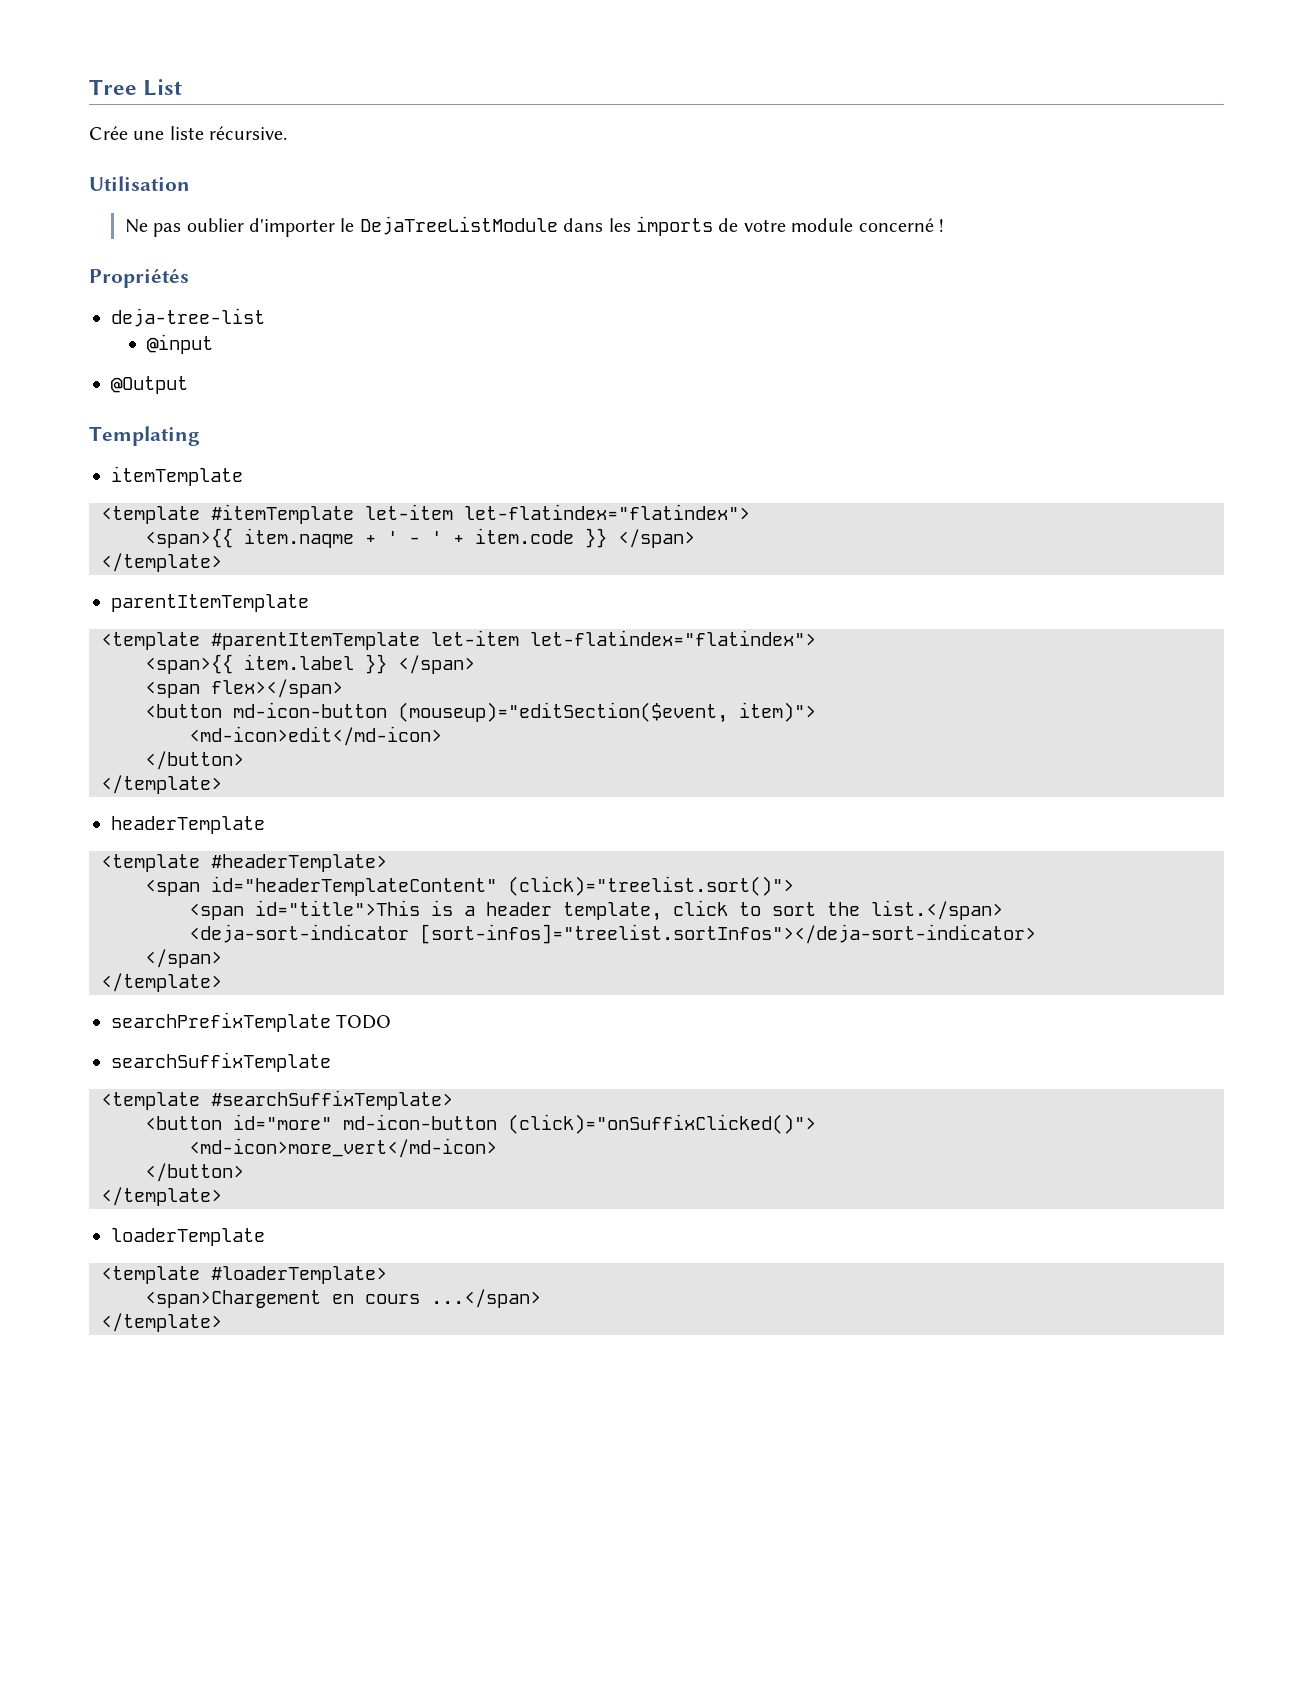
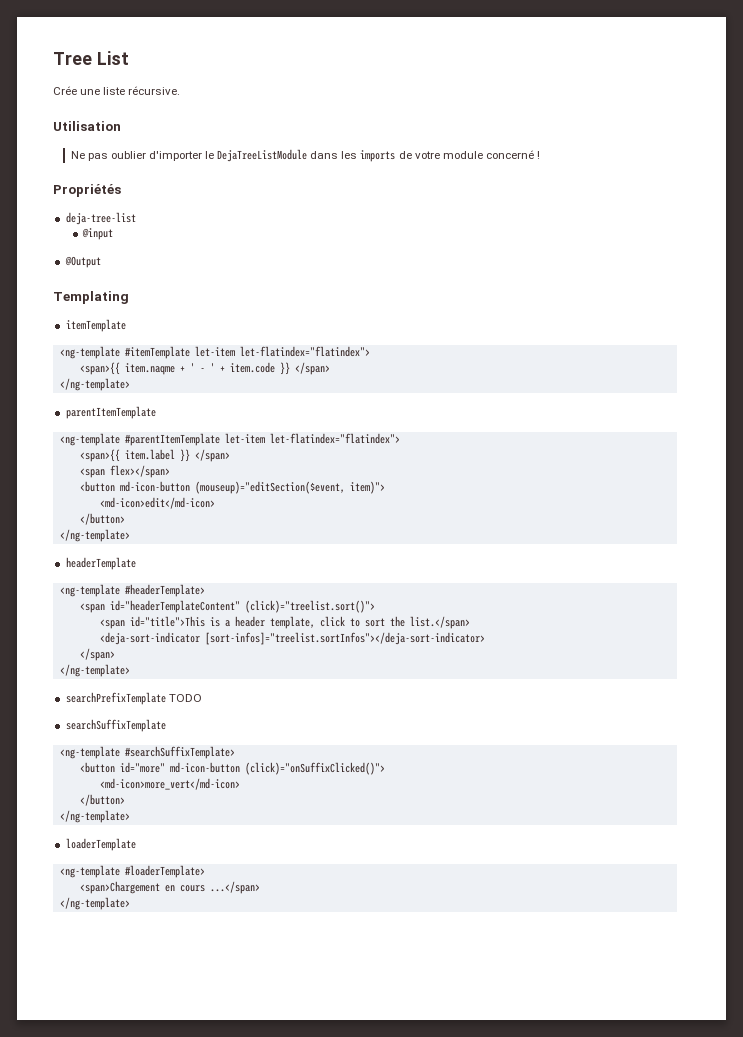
- <template #itemTemplate let-item let-flatindex="flatindex">
+ <ng-template #itemTemplate let-item let-flatindex="flatindex">
  <span>{{ item.naqme + ' - ' + item.code }} </span>
- </template>
+ </ng-template>
- <template #parentItemTemplate let-item let-flatindex="flatindex">
+ <ng-template #parentItemTemplate let-item let-flatindex="flatindex">
  <md-icon>edit</md-icon>
  </button>
- </template>
+ </ng-template>
- <template #headerTemplate>
+ <ng-template #headerTemplate>
  <deja-sort-indicator [sort-infos]="treelist.sortInfos"></deja-sort-indicator>
  </span>
- </template>
+ </ng-template>
- <template #searchSuffixTemplate>
+ <ng-template #searchSuffixTemplate>
  <md-icon>more_vert</md-icon>
  </button>
- </template>
+ </ng-template>
- <template #loaderTemplate>
+ <ng-template #loaderTemplate>
  <span>Chargement en cours ...</span>
- </template>
+ </ng-template>

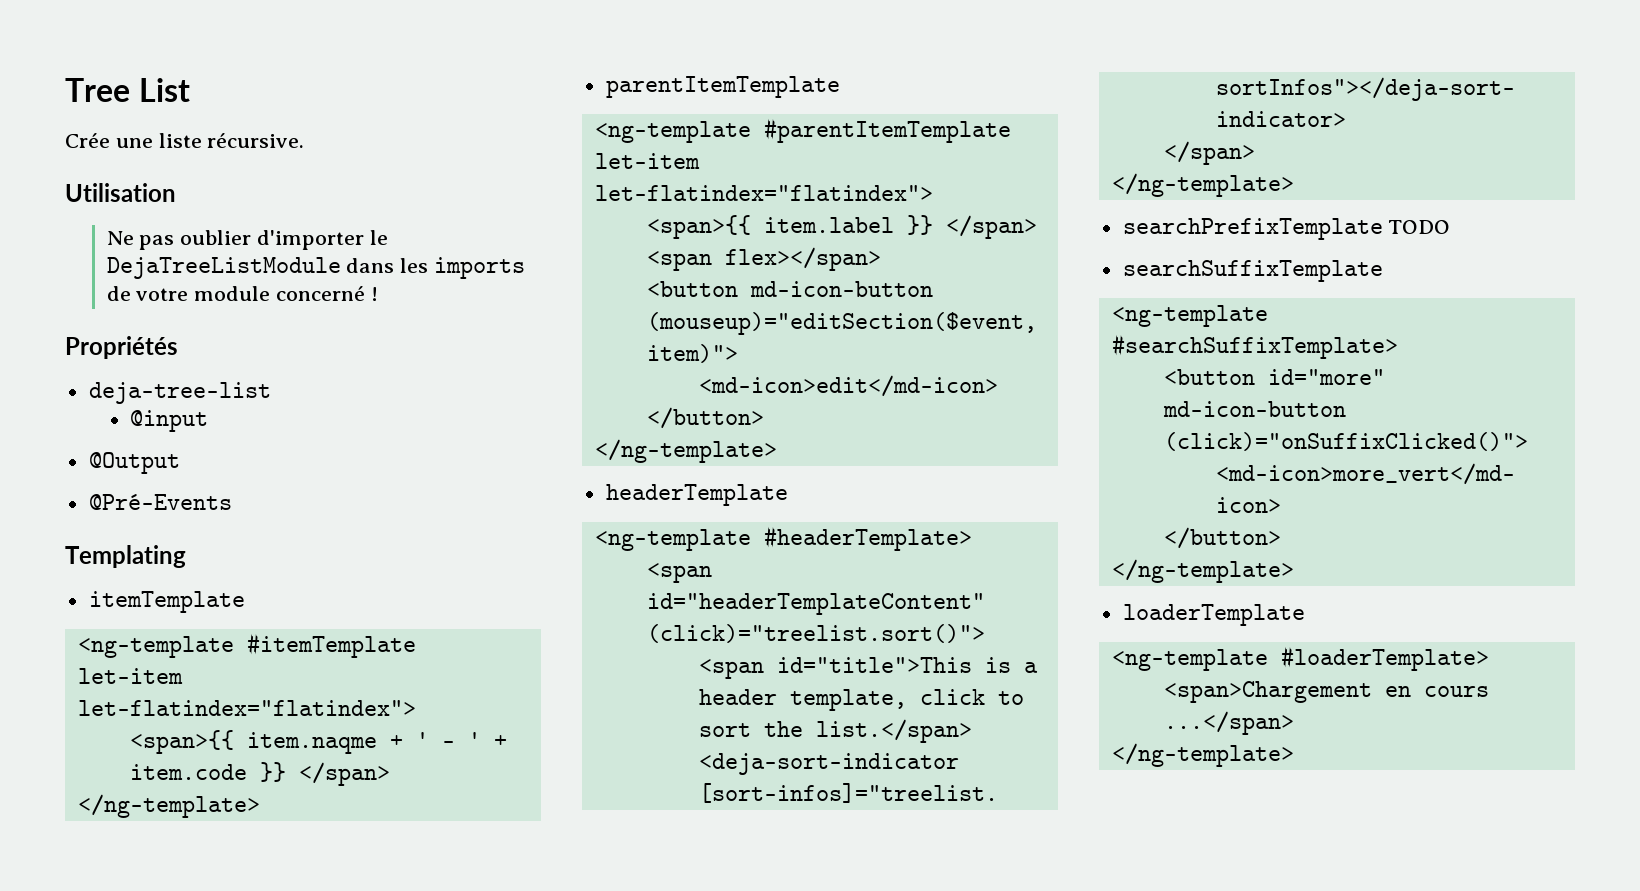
+ @Pré-Events

